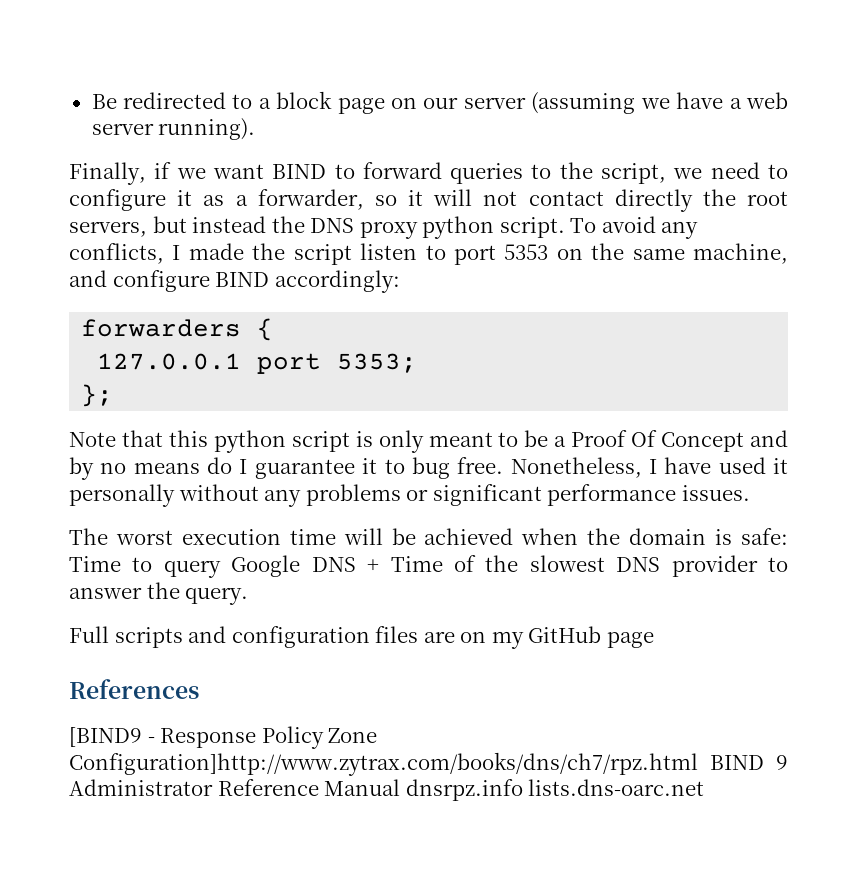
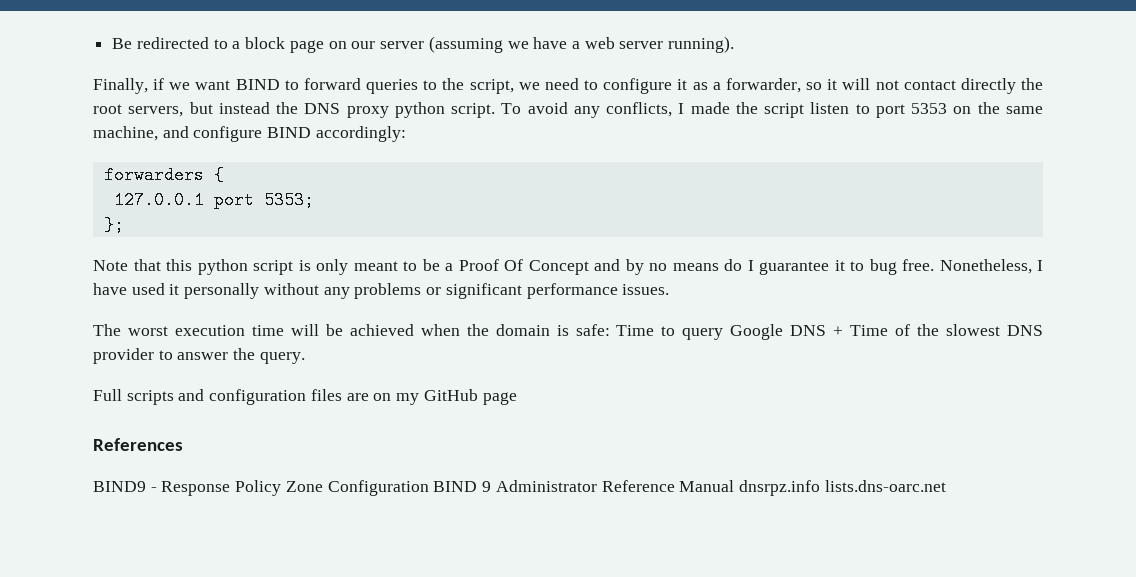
- [BIND9 - Response Policy Zone Configuration]http://www.zytrax.com/books/dns/ch7/rpz.html BIND 9 Administrator Reference Manual dnsrpz.info lists.dns-oarc.net
+ BIND9 - Response Policy Zone Configuration BIND 9 Administrator Reference Manual dnsrpz.info lists.dns-oarc.net

